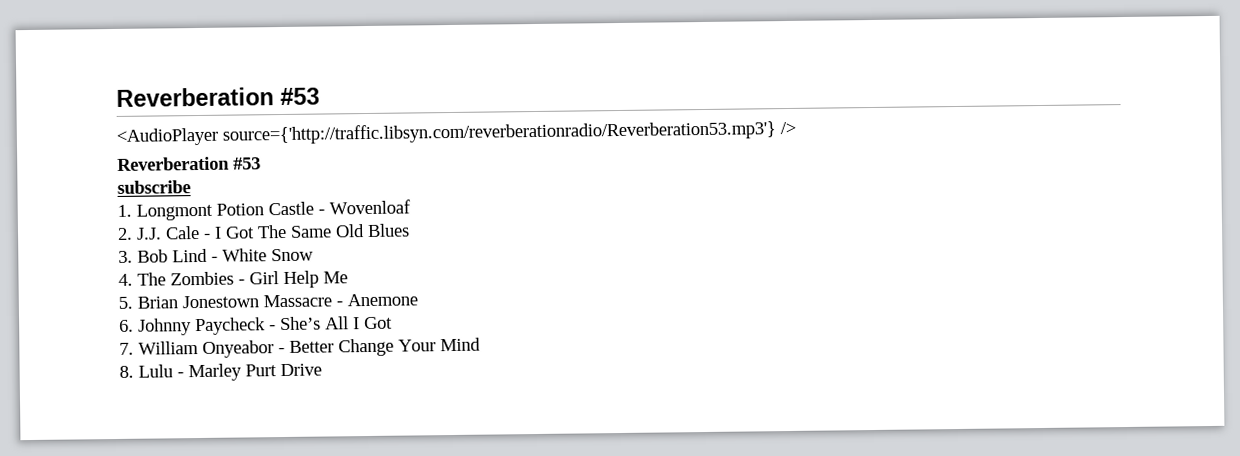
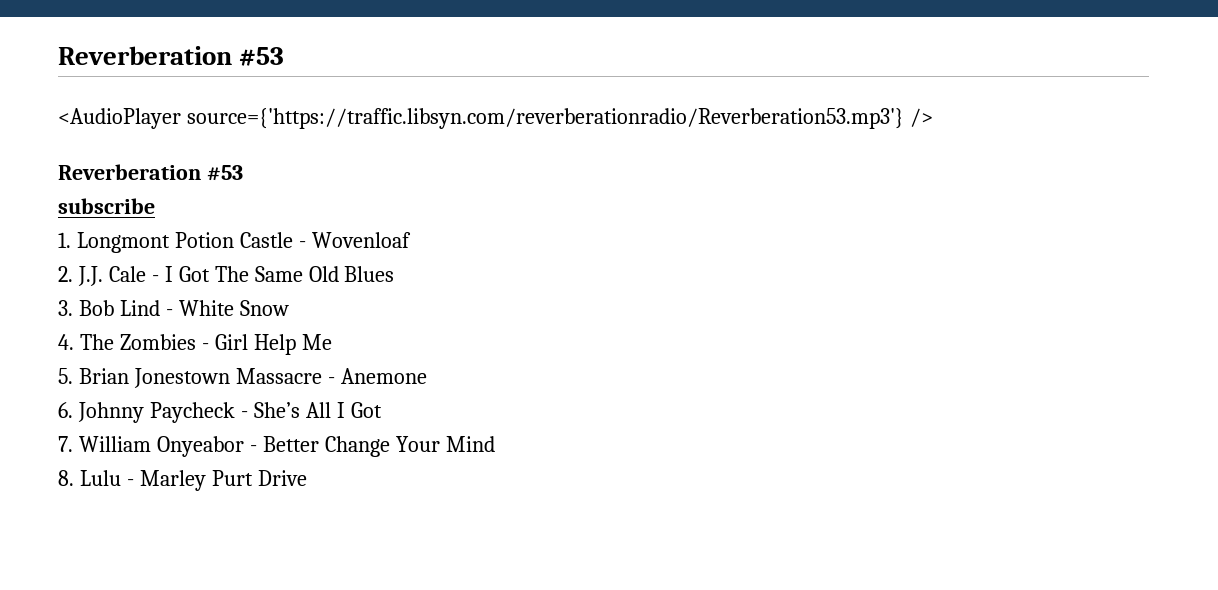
- <AudioPlayer source={'http://traffic.libsyn.com/reverberationradio/Reverberation53.mp3'} />
+ <AudioPlayer source={'https://traffic.libsyn.com/reverberationradio/Reverberation53.mp3'} />

